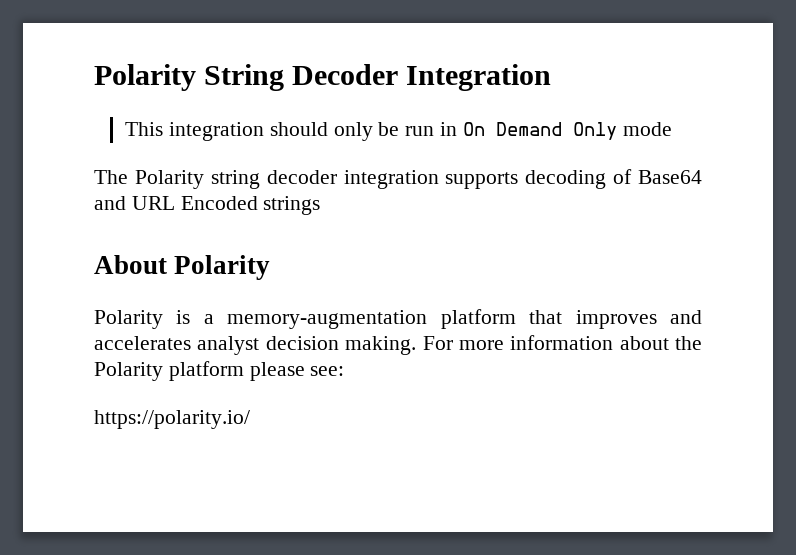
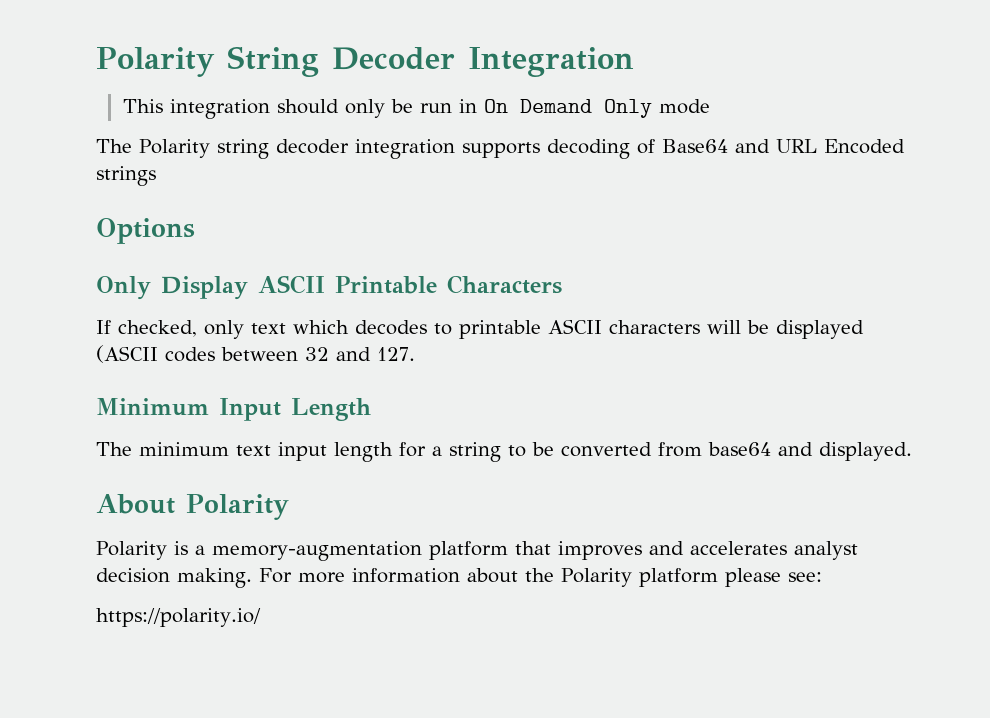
+ Options
+ Only Display ASCII Printable Characters
+ If checked, only text which decodes to printable ASCII characters will be displayed (ASCII codes between 32 and 127.
+ Minimum Input Length
+ The minimum text input length for a string to be converted from base64 and displayed.

